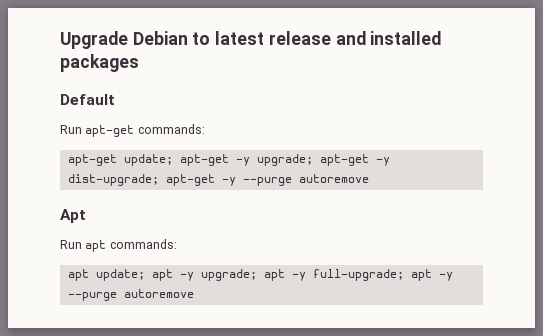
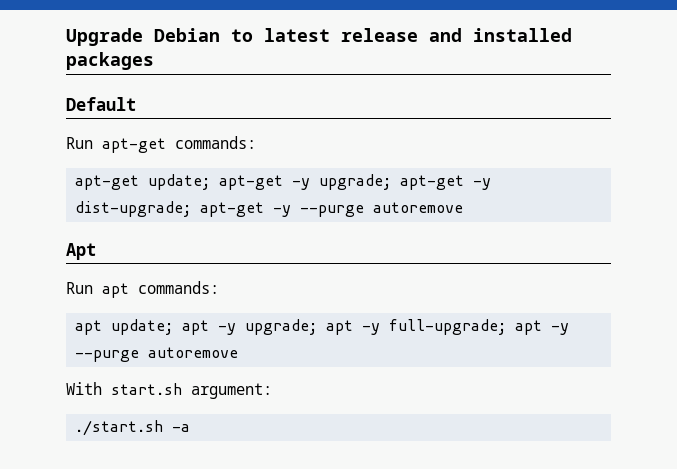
+ With start.sh argument:
+ ./start.sh -a

